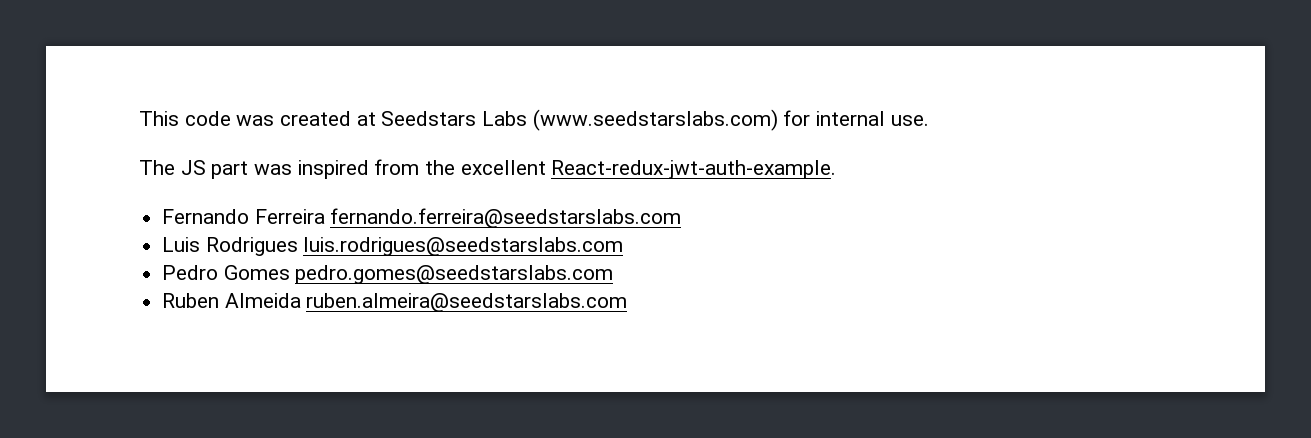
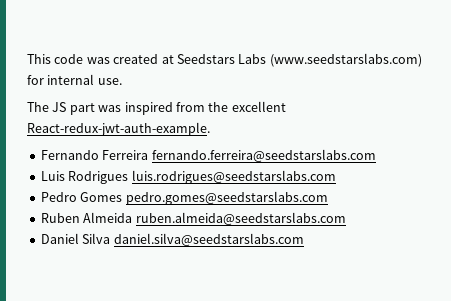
- Ruben Almeida ruben.almeira@seedstarslabs.com
+ Ruben Almeida ruben.almeida@seedstarslabs.com
+ Daniel Silva daniel.silva@seedstarslabs.com

